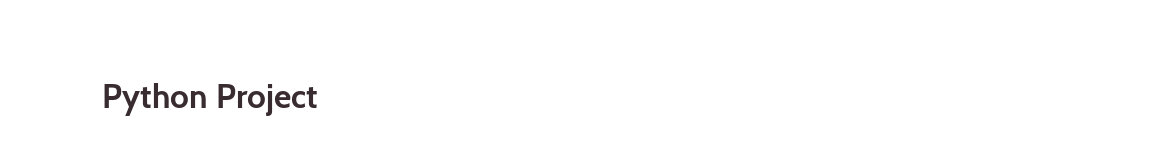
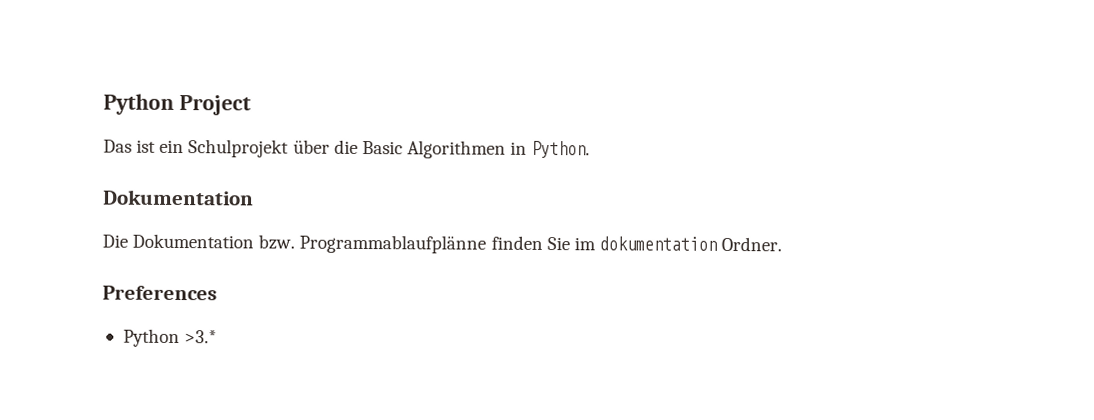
+ Das ist ein Schulprojekt über die Basic Algorithmen in Python.
+ Dokumentation
+ Die Dokumentation bzw. Programmablaufplänne finden Sie im dokumentation Ordner.
+ Preferences
+ Python >3.*

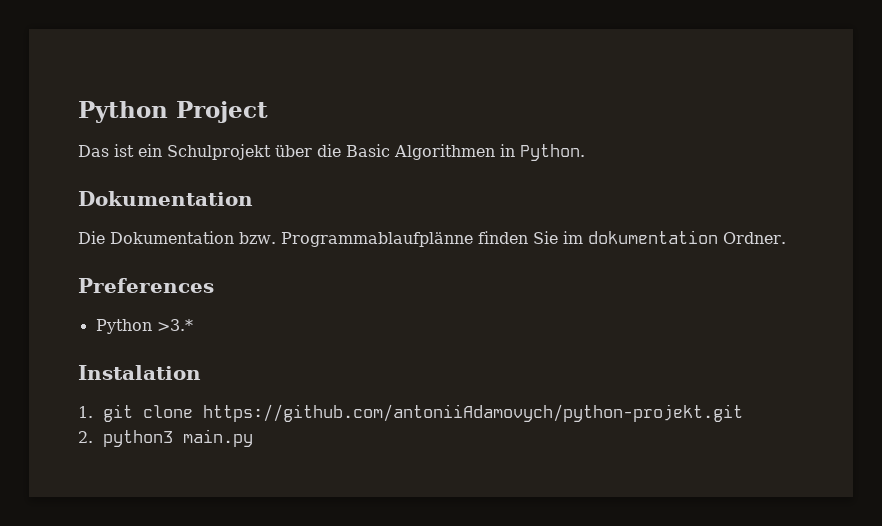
+ Instalation
+ 1. git clone https://github.com/antoniiAdamovych/python-projekt.git
+ 2. python3 main.py

